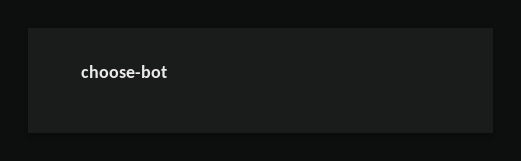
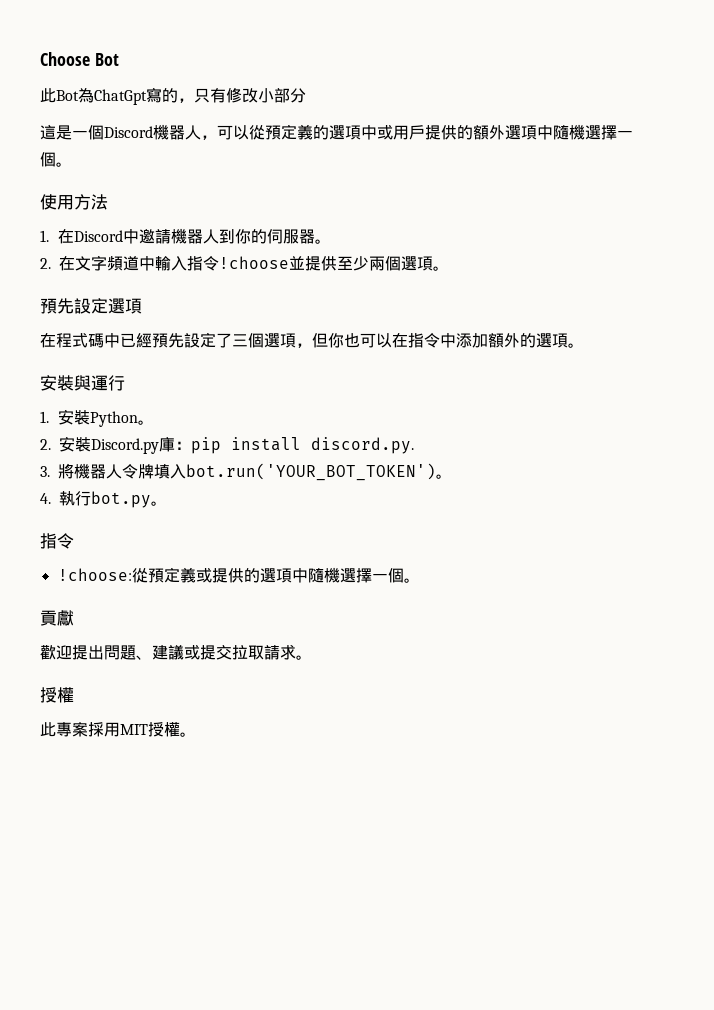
- choose-bot
+ Choose Bot
+ 此Bot為ChatGpt寫的，只有修改小部分
+ 這是一個Discord機器人，可以從預定義的選項中或用戶提供的額外選項中隨機選擇一個。
+ 使用方法
+ 1.在Discord中邀請機器人到你的伺服器。
+ 2.在文字頻道中輸入指令!choose並提供至少兩個選項。
+ 預先設定選項
+ 在程式碼中已經預先設定了三個選項，但你也可以在指令中添加額外的選項。
+ 安裝與運行
+ 1.安裝Python。
+ 2.安裝Discord.py庫：pip install discord.py.
+ 3.將機器人令牌填入bot.run('YOUR_BOT_TOKEN')。
+ 4.執行bot.py。
+ 指令
+ !choose:從預定義或提供的選項中隨機選擇一個。
+ 貢獻
+ 歡迎提出問題、建議或提交拉取請求。
+ 授權
+ 此專案採用MIT授權。

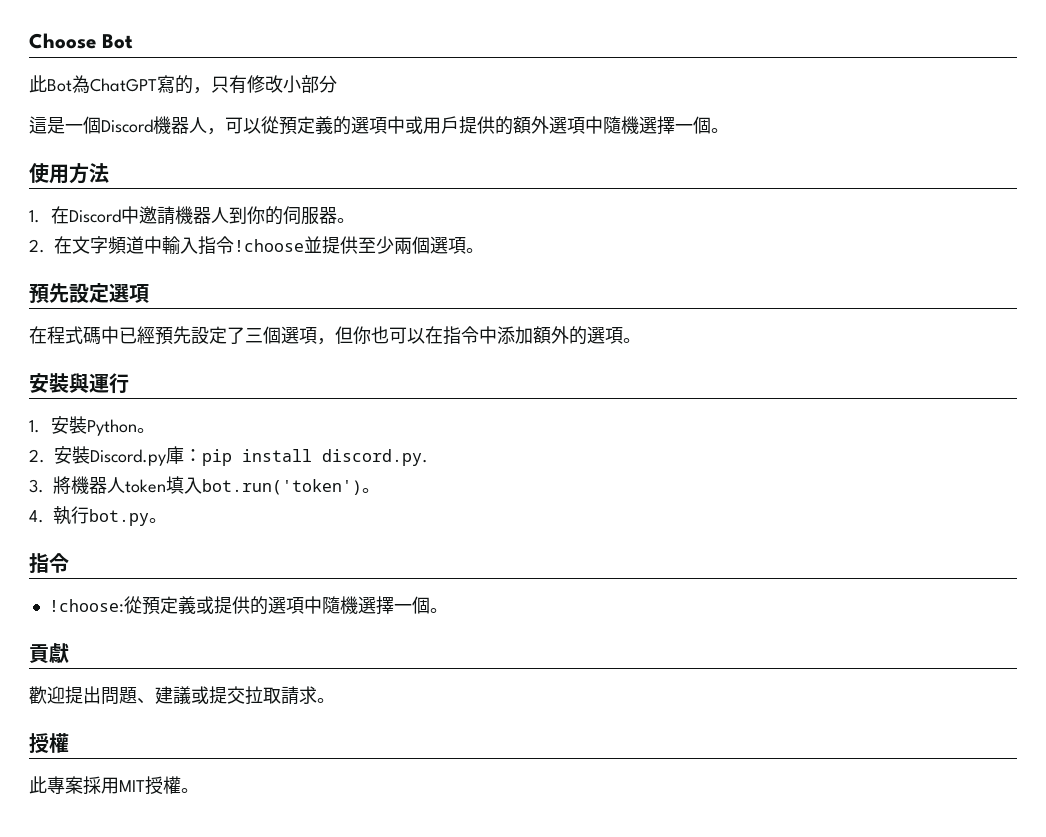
- 此Bot為ChatGpt寫的，只有修改小部分
+ 此Bot為ChatGPT寫的，只有修改小部分
- 3.將機器人令牌填入bot.run('YOUR_BOT_TOKEN')。
+ 3.將機器人token填入bot.run('token')。

